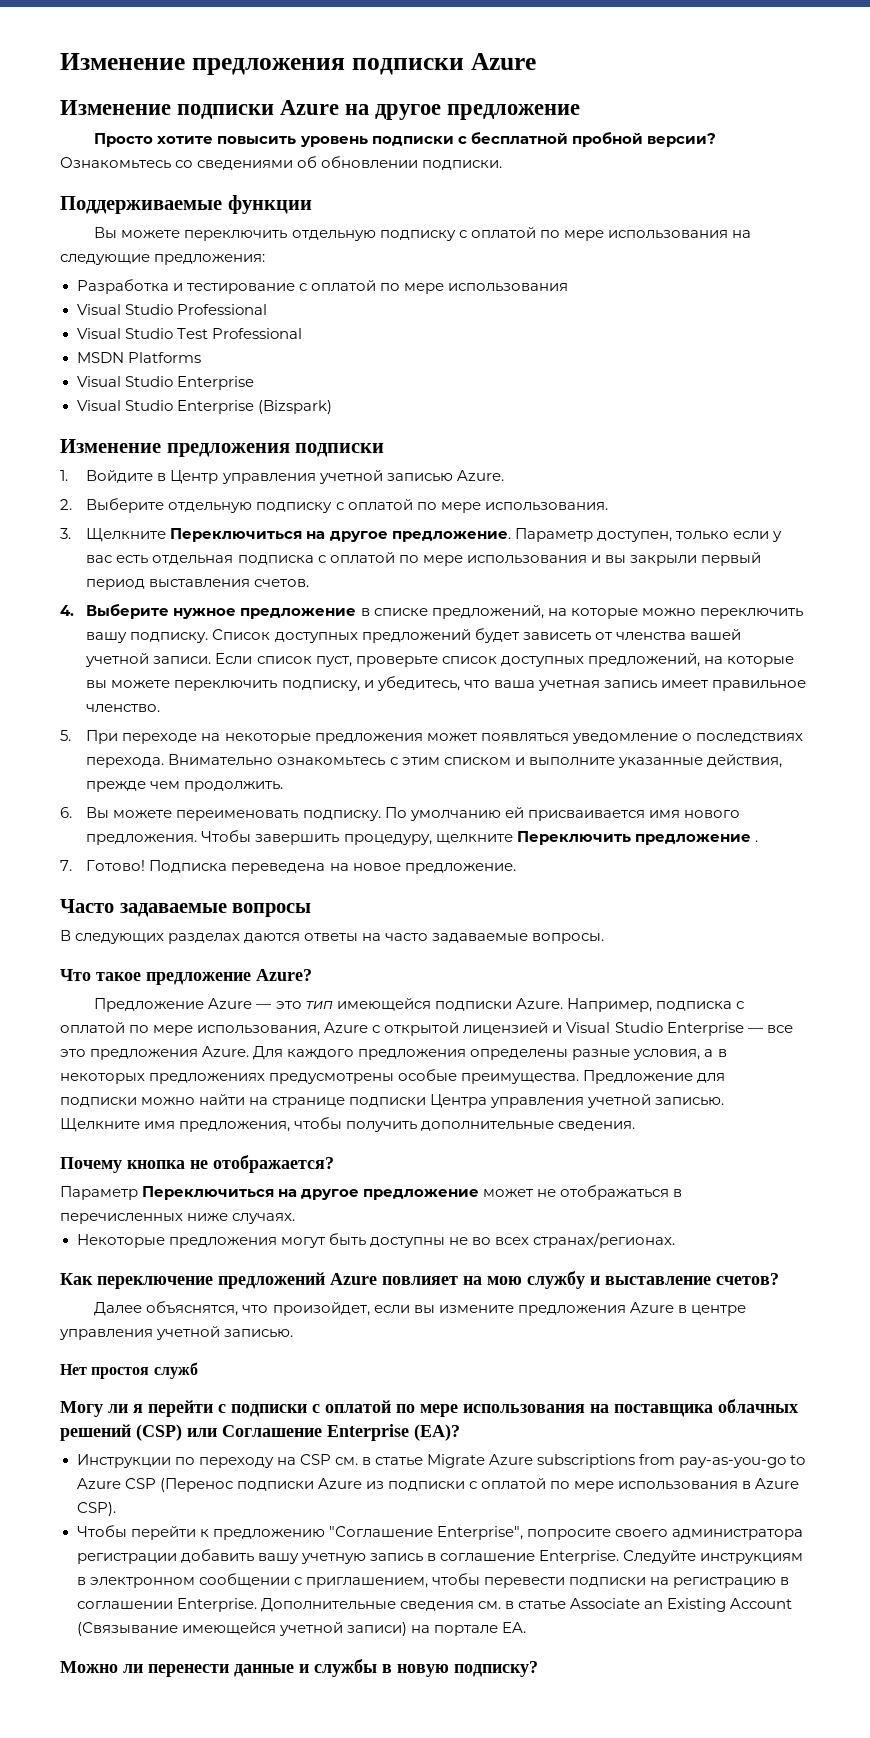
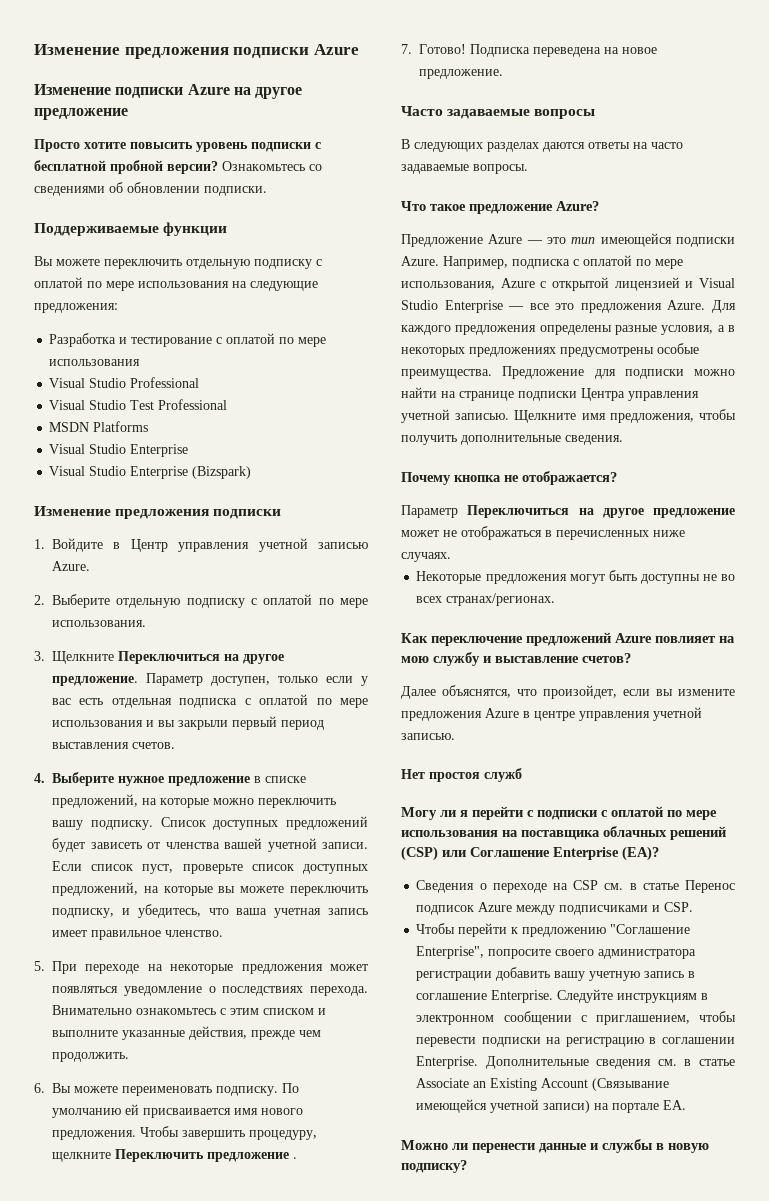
- Инструкции по переходу на CSP см. в статье Migrate Azure subscriptions from pay-as-you-go to Azure CSP (Перенос подписки Azure из подписки с оплатой по мере использования в Azure CSP).
+ Сведения о переходе на CSP см. в статье Перенос подписок Azure между подписчиками и CSP.

